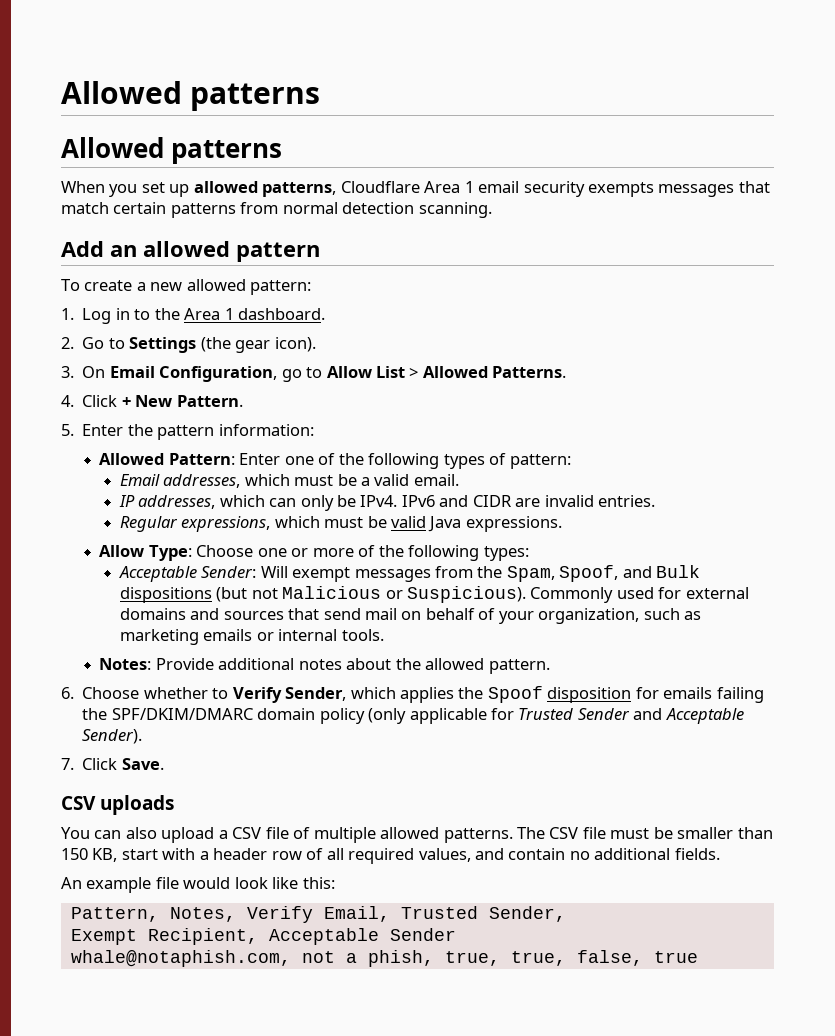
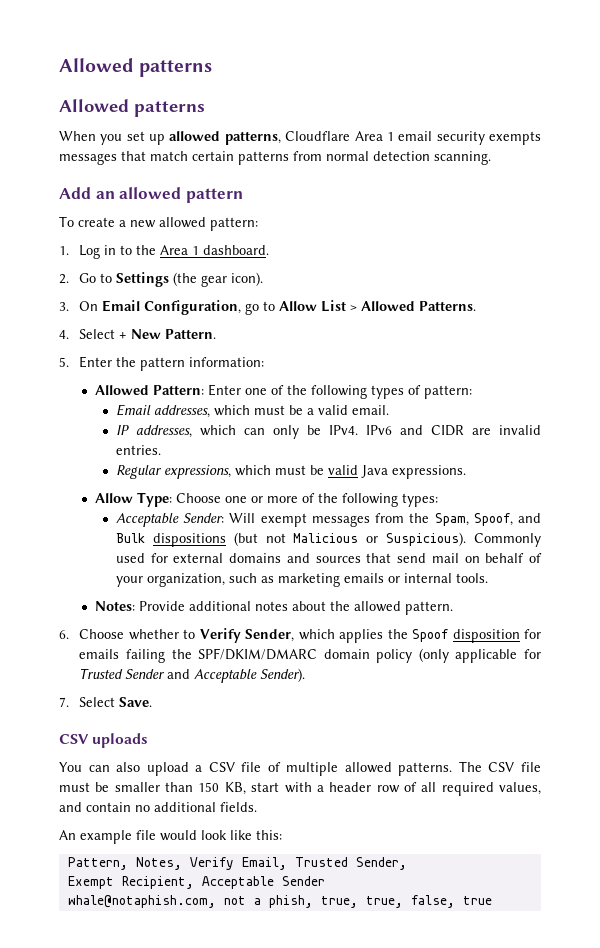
- 4. Click + New Pattern.
+ 4. Select + New Pattern.
- 7. Click Save.
+ 7. Select Save.

